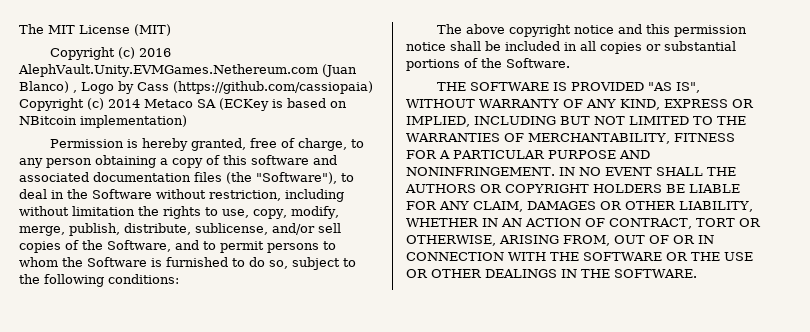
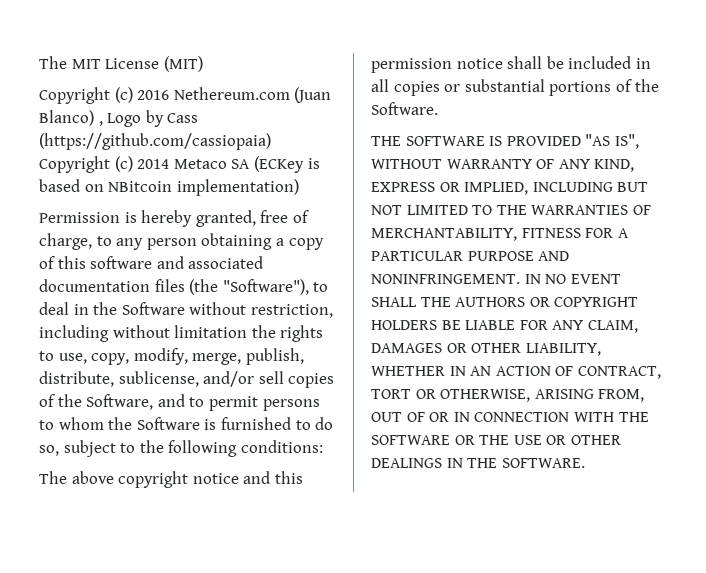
- Copyright (c) 2016 AlephVault.Unity.EVMGames.Nethereum.com (Juan Blanco) , Logo by Cass (https://github.com/cassiopaia) Copyright (c) 2014 Metaco SA (ECKey is based on NBitcoin implementation)
+ Copyright (c) 2016 Nethereum.com (Juan Blanco) , Logo by Cass (https://github.com/cassiopaia) Copyright (c) 2014 Metaco SA (ECKey is based on NBitcoin implementation)

